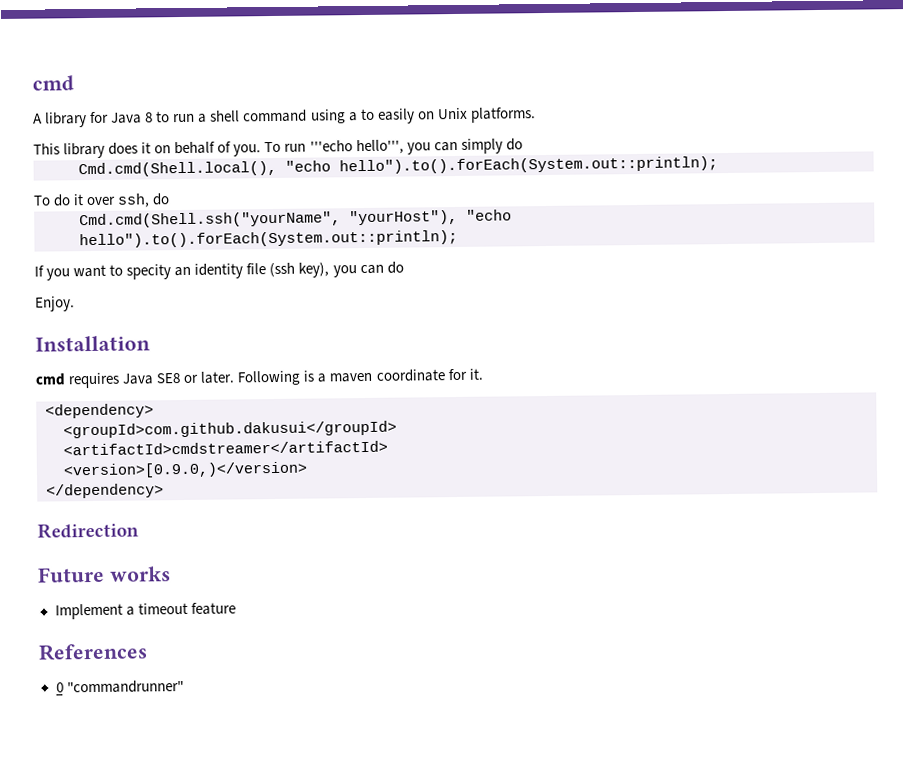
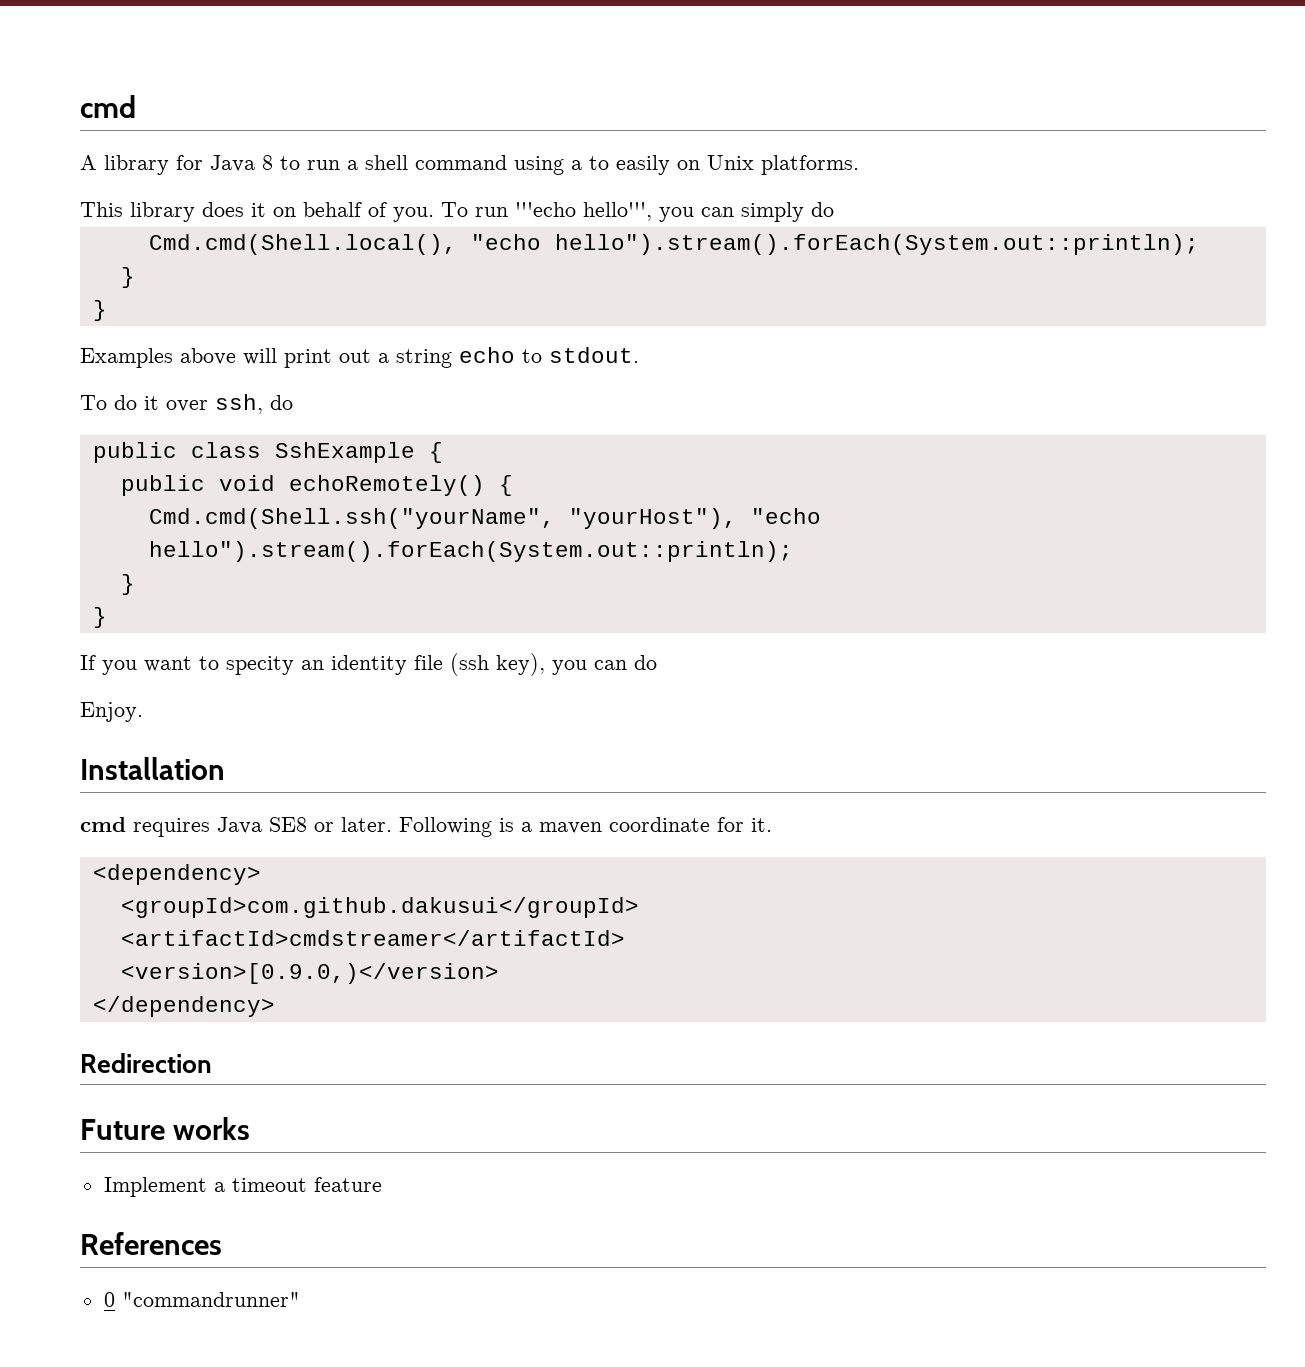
- Cmd.cmd(Shell.local(), "echo hello").to().forEach(System.out::println);
+ Cmd.cmd(Shell.local(), "echo hello").stream().forEach(System.out::println);
+ }
+ }
+ Examples above will print out a string echo to stdout.
+ public class SshExample {
+ public void echoRemotely() {
- Cmd.cmd(Shell.ssh("yourName", "yourHost"), "echo hello").to().forEach(System.out::println);
+ Cmd.cmd(Shell.ssh("yourName", "yourHost"), "echo hello").stream().forEach(System.out::println);
+ }
+ }

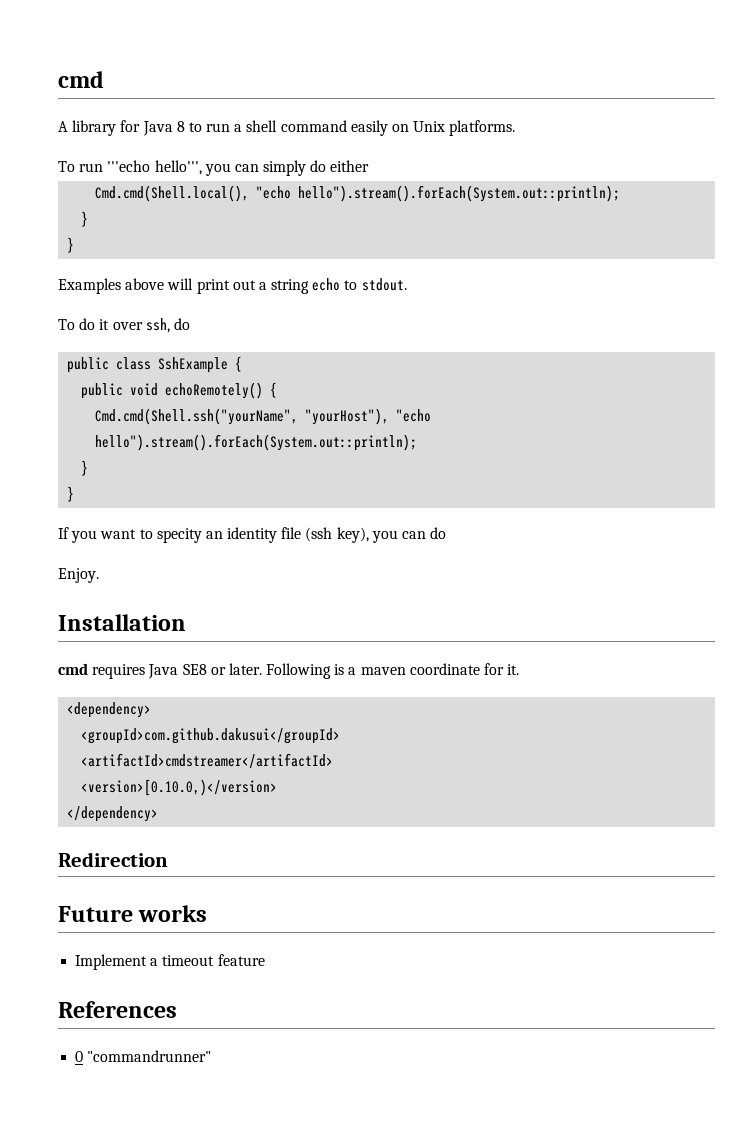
- A library for Java 8 to run a shell command using a to easily on Unix platforms.
+ A library for Java 8 to run a shell command easily on Unix platforms.
- This library does it on behalf of you. To run '''echo hello''', you can simply do
+ To run '''echo hello''', you can simply do either
- <version>[0.9.0,)</version>
+ <version>[0.10.0,)</version>

